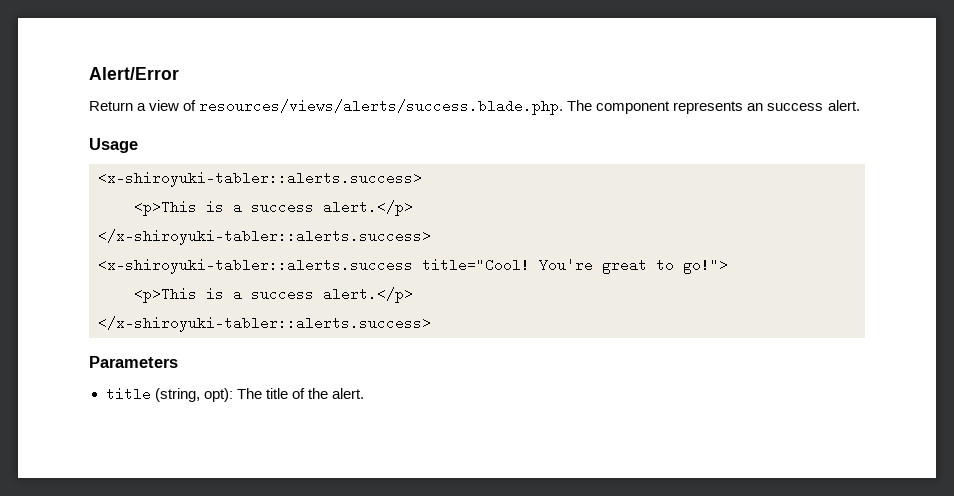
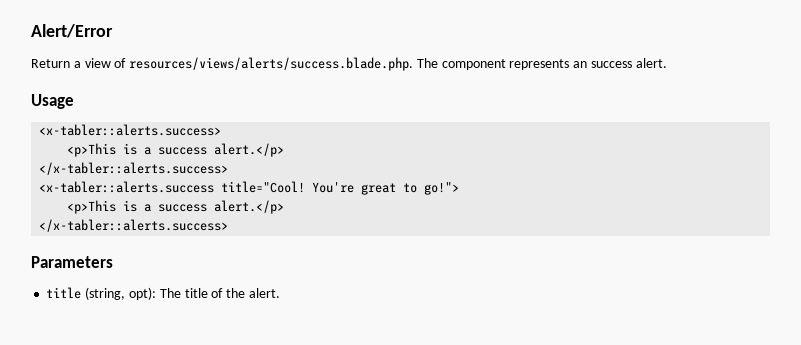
- <x-shiroyuki-tabler::alerts.success>
+ <x-tabler::alerts.success>
  <p>This is a success alert.</p>
- </x-shiroyuki-tabler::alerts.success>
- <x-shiroyuki-tabler::alerts.success title="Cool!
+ </x-tabler::alerts.success>
+ <x-tabler::alerts.success title="Cool!
  You're great to go!">
  <p>This is a success alert.</p>
- </x-shiroyuki-tabler::alerts.success>
+ </x-tabler::alerts.success>

